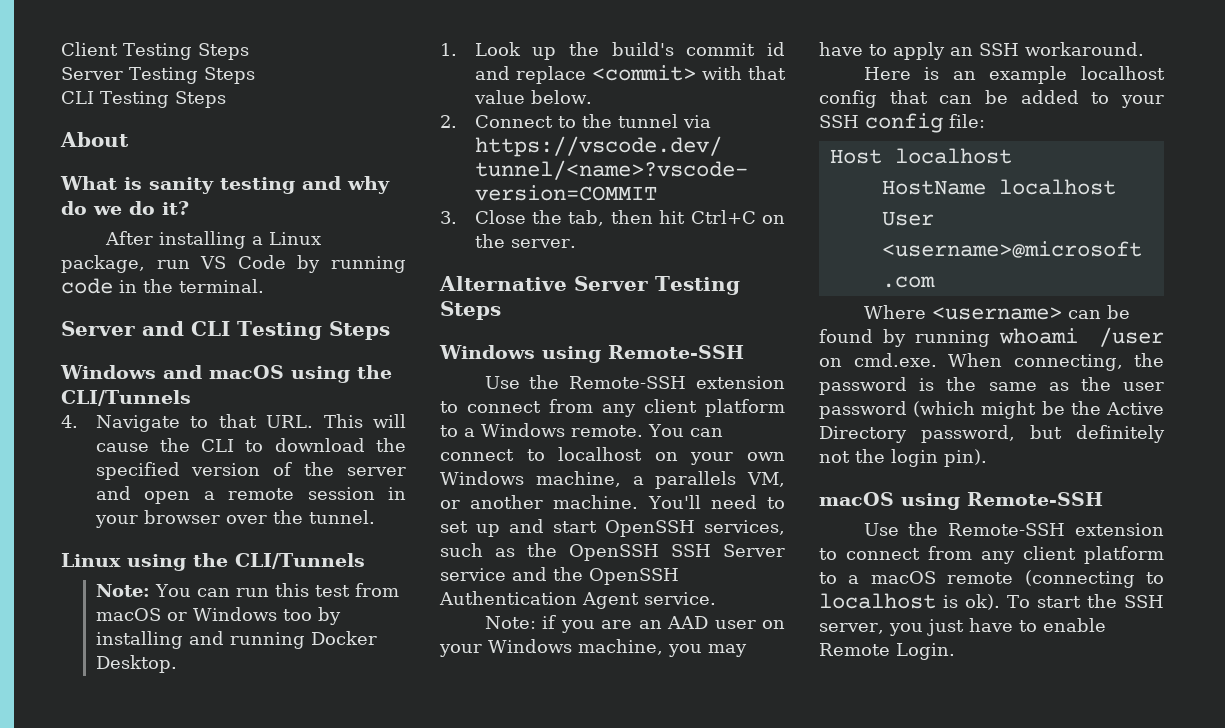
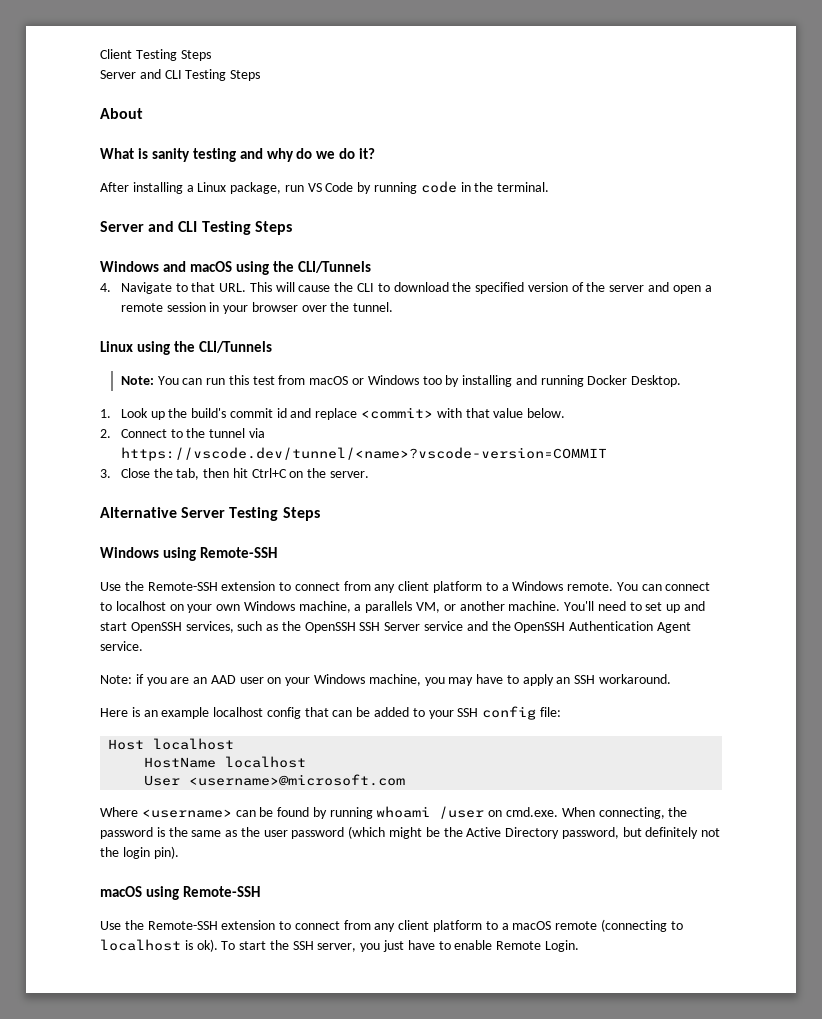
  Client Testing Steps
- Server Testing Steps
- CLI Testing Steps
+ Server and CLI Testing Steps

